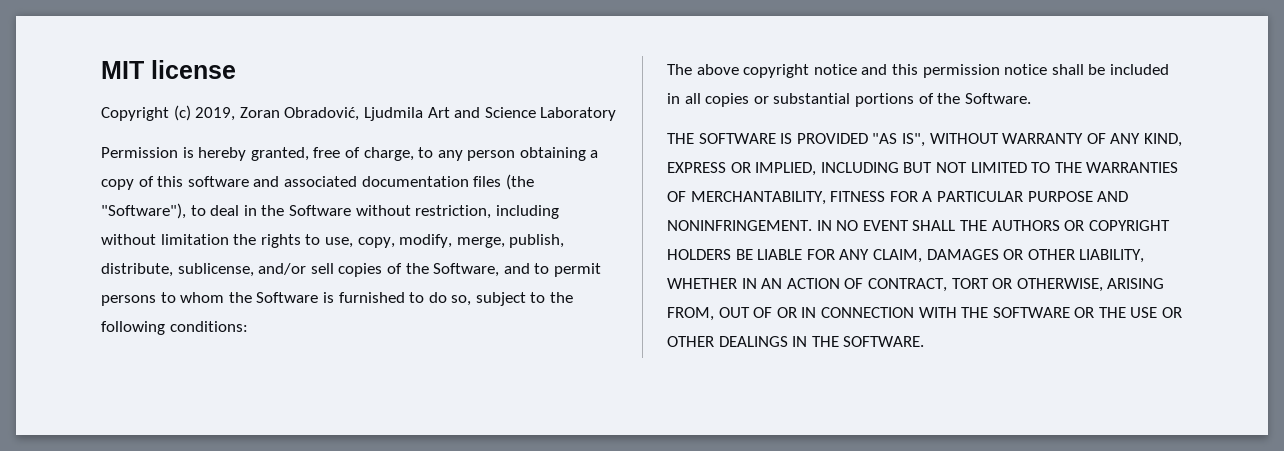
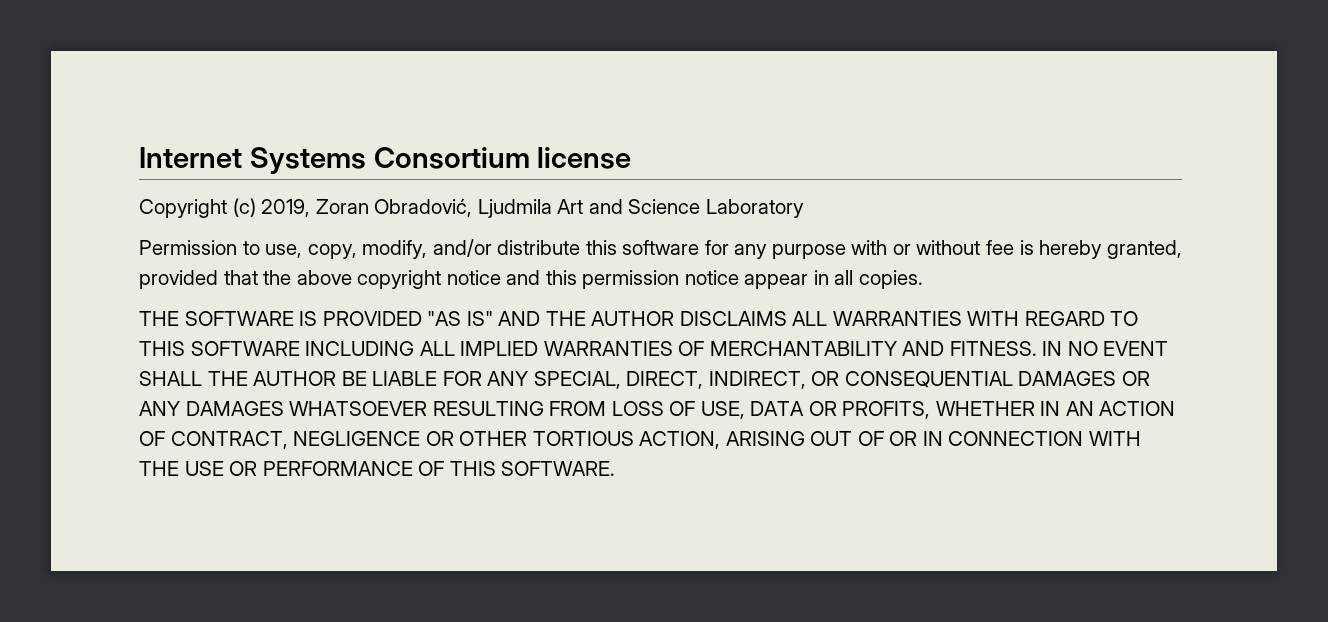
- MIT license
+ Internet Systems Consortium license
- Permission is hereby granted, free of charge, to any person obtaining a copy of this software and associated documentation files (the "Software"), to deal in the Software without restriction, including without limitation the rights to use, copy, modify, merge, publish, distribute, sublicense, and/or sell copies of the Software, and to permit persons to whom the Software is furnished to do so, subject to the following conditions:
- The above copyright notice and this permission notice shall be included in all copies or substantial portions of the Software.
+ Permission to use, copy, modify, and/or distribute this software for any purpose with or without fee is hereby granted, provided that the above copyright notice and this permission notice appear in all copies.
- THE SOFTWARE IS PROVIDED "AS IS", WITHOUT WARRANTY OF ANY KIND, EXPRESS OR IMPLIED, INCLUDING BUT NOT LIMITED TO THE WARRANTIES OF MERCHANTABILITY, FITNESS FOR A PARTICULAR PURPOSE AND NONINFRINGEMENT.
+ THE SOFTWARE IS PROVIDED "AS IS" AND THE AUTHOR DISCLAIMS ALL WARRANTIES WITH REGARD TO THIS SOFTWARE INCLUDING ALL IMPLIED WARRANTIES OF MERCHANTABILITY AND FITNESS.
- IN NO EVENT SHALL THE AUTHORS OR COPYRIGHT HOLDERS BE LIABLE FOR ANY CLAIM, DAMAGES OR OTHER LIABILITY, WHETHER IN AN ACTION OF CONTRACT, TORT OR OTHERWISE, ARISING FROM, OUT OF OR IN CONNECTION WITH THE SOFTWARE OR THE USE OR OTHER DEALINGS IN THE SOFTWARE.
+ IN NO EVENT SHALL THE AUTHOR BE LIABLE FOR ANY SPECIAL, DIRECT, INDIRECT, OR CONSEQUENTIAL DAMAGES OR ANY DAMAGES WHATSOEVER RESULTING FROM LOSS OF USE, DATA OR PROFITS, WHETHER IN AN ACTION OF CONTRACT, NEGLIGENCE OR OTHER TORTIOUS ACTION, ARISING OUT OF OR IN CONNECTION WITH THE USE OR PERFORMANCE OF THIS SOFTWARE.

